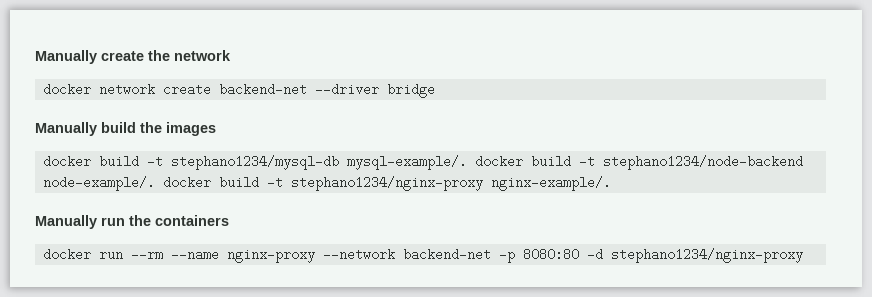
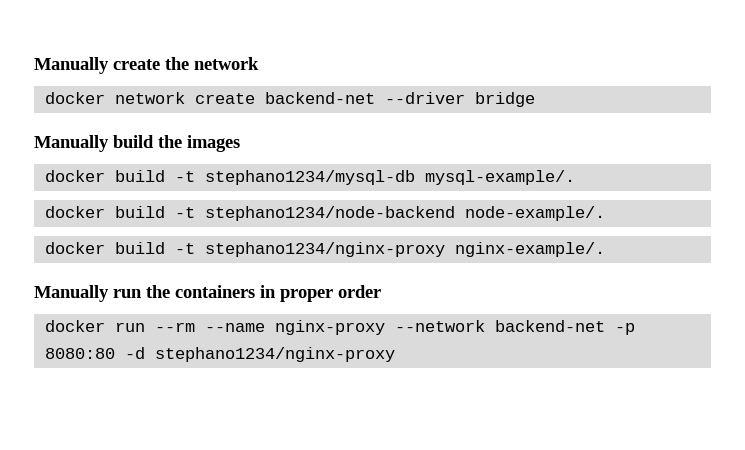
- docker build -t stephano1234/mysql-db mysql-example/. docker build -t stephano1234/node-backend node-example/. docker build -t stephano1234/nginx-proxy nginx-example/.
+ docker build -t stephano1234/mysql-db mysql-example/.
+ docker build -t stephano1234/node-backend node-example/.
+ docker build -t stephano1234/nginx-proxy nginx-example/.
- Manually run the containers
+ Manually run the containers in proper order

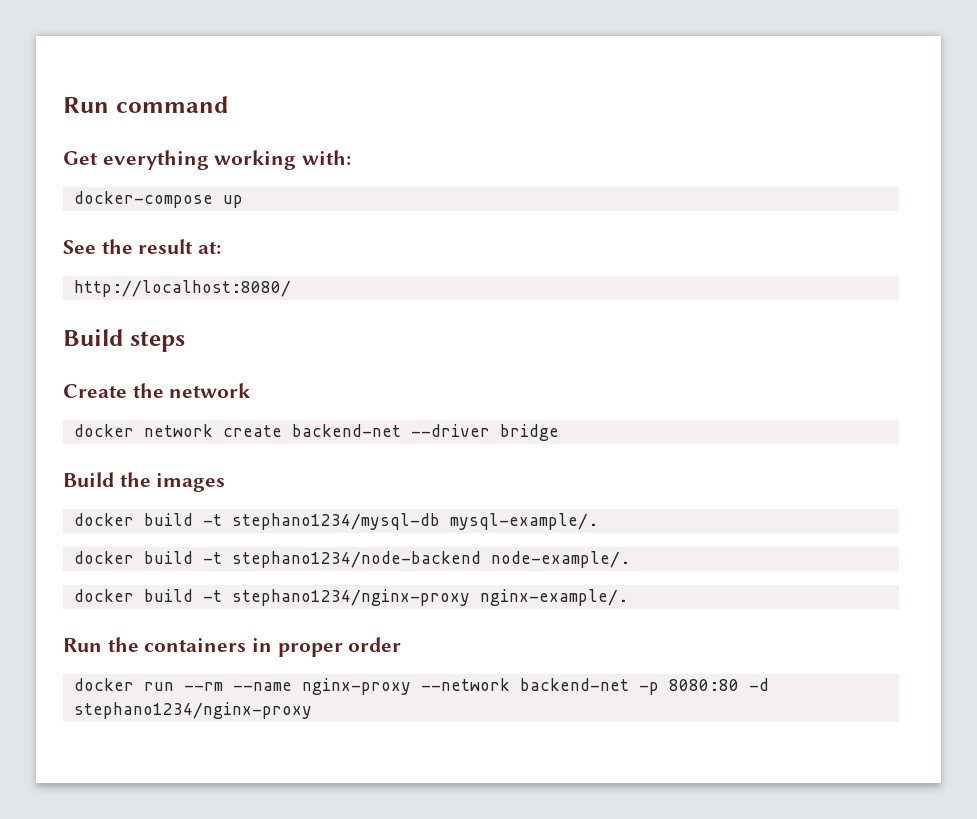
- Manually create the network
+ Run command
+ Get everything working with:
+ docker-compose up
+ See the result at:
+ http://localhost:8080/
+ Build steps
+ Create the network
- Manually build the images
+ Build the images
- Manually run the containers in proper order
+ Run the containers in proper order

